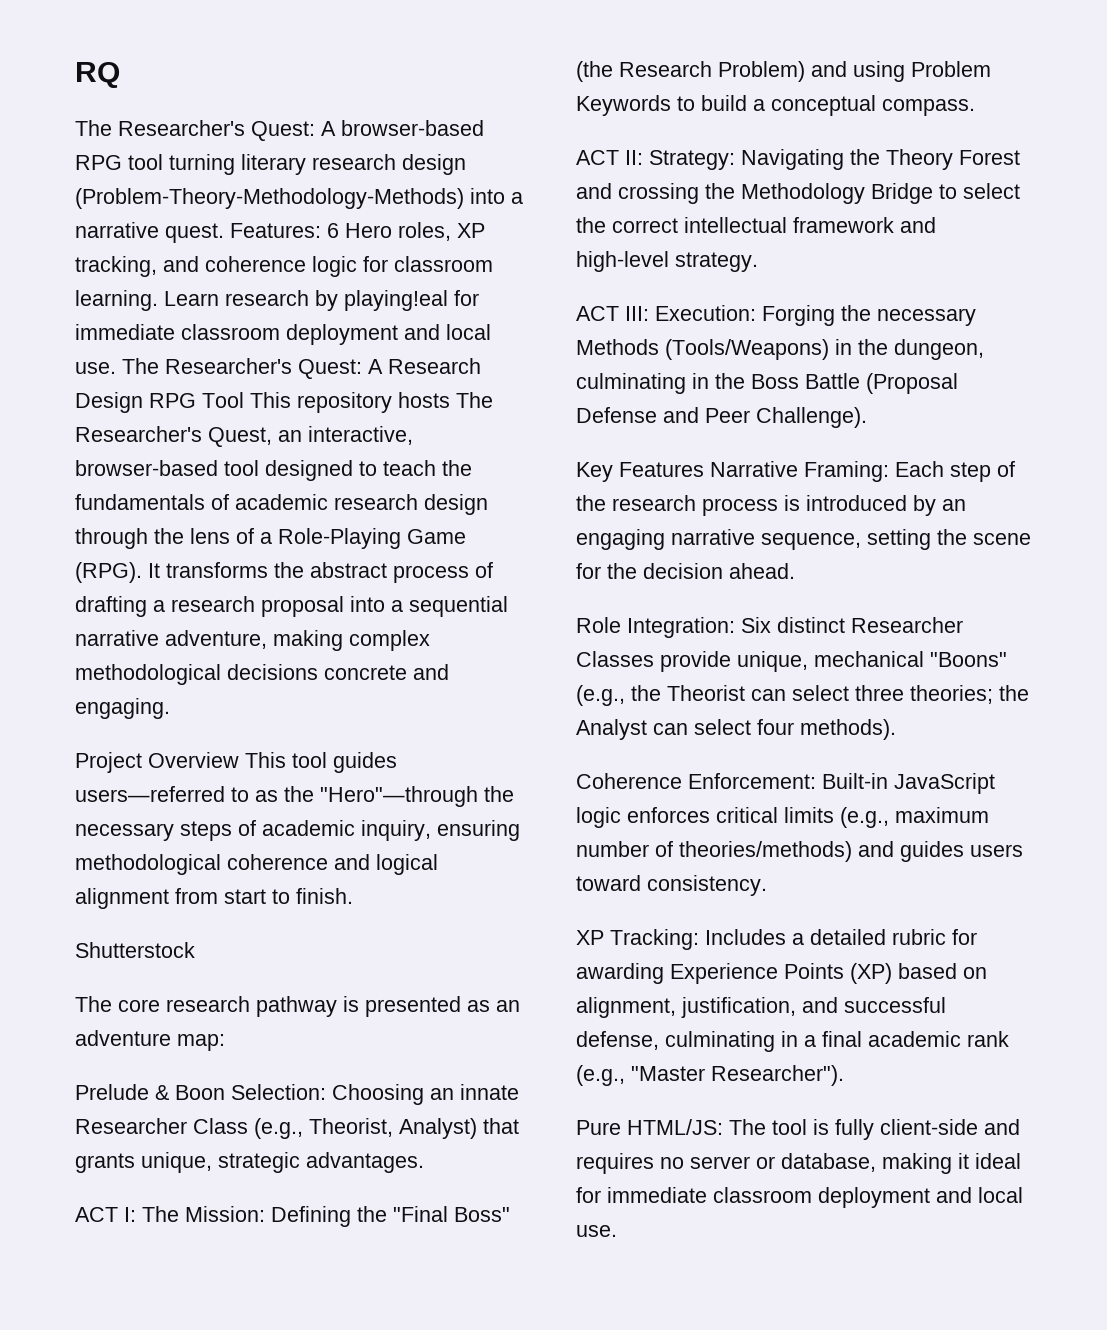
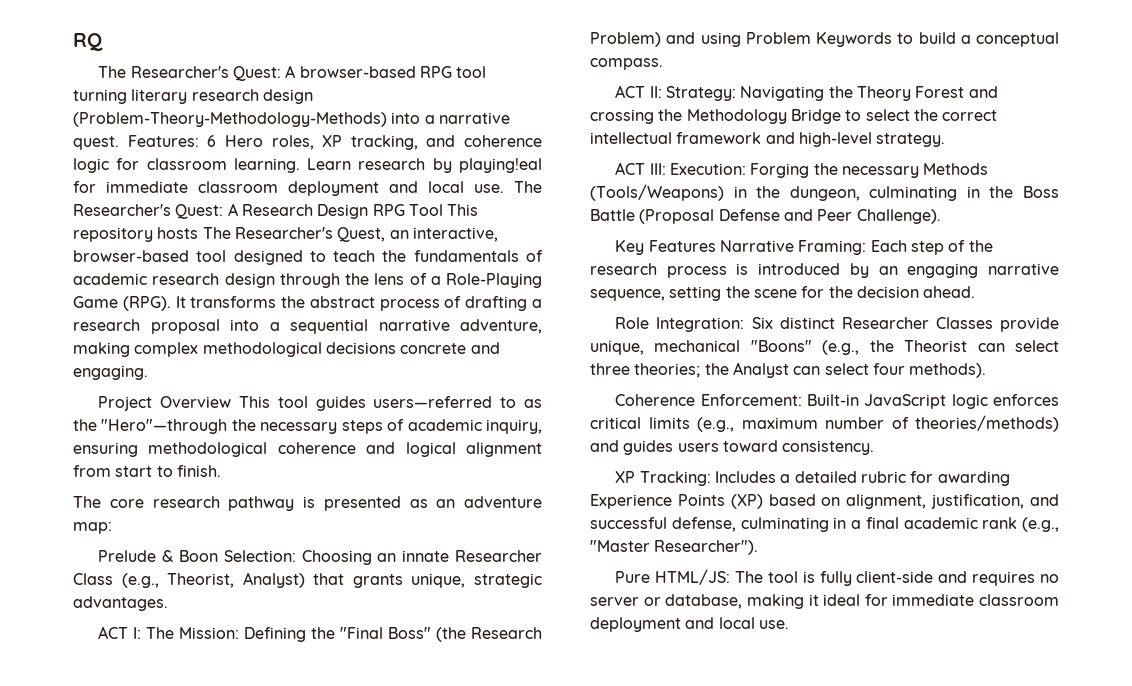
- Shutterstock

